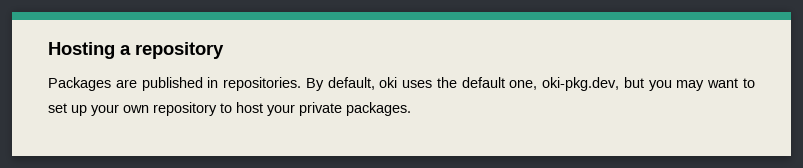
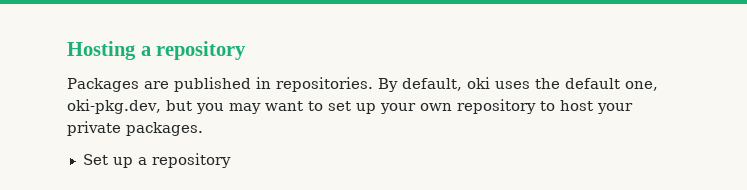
+ Set up a repository

